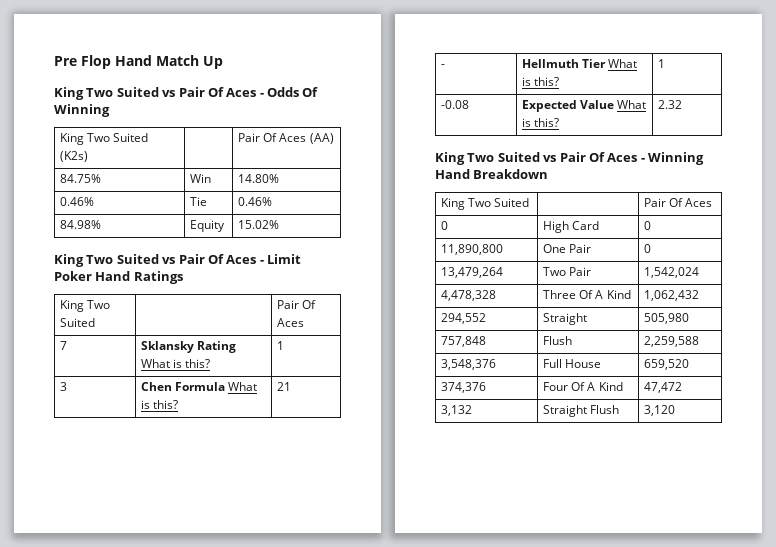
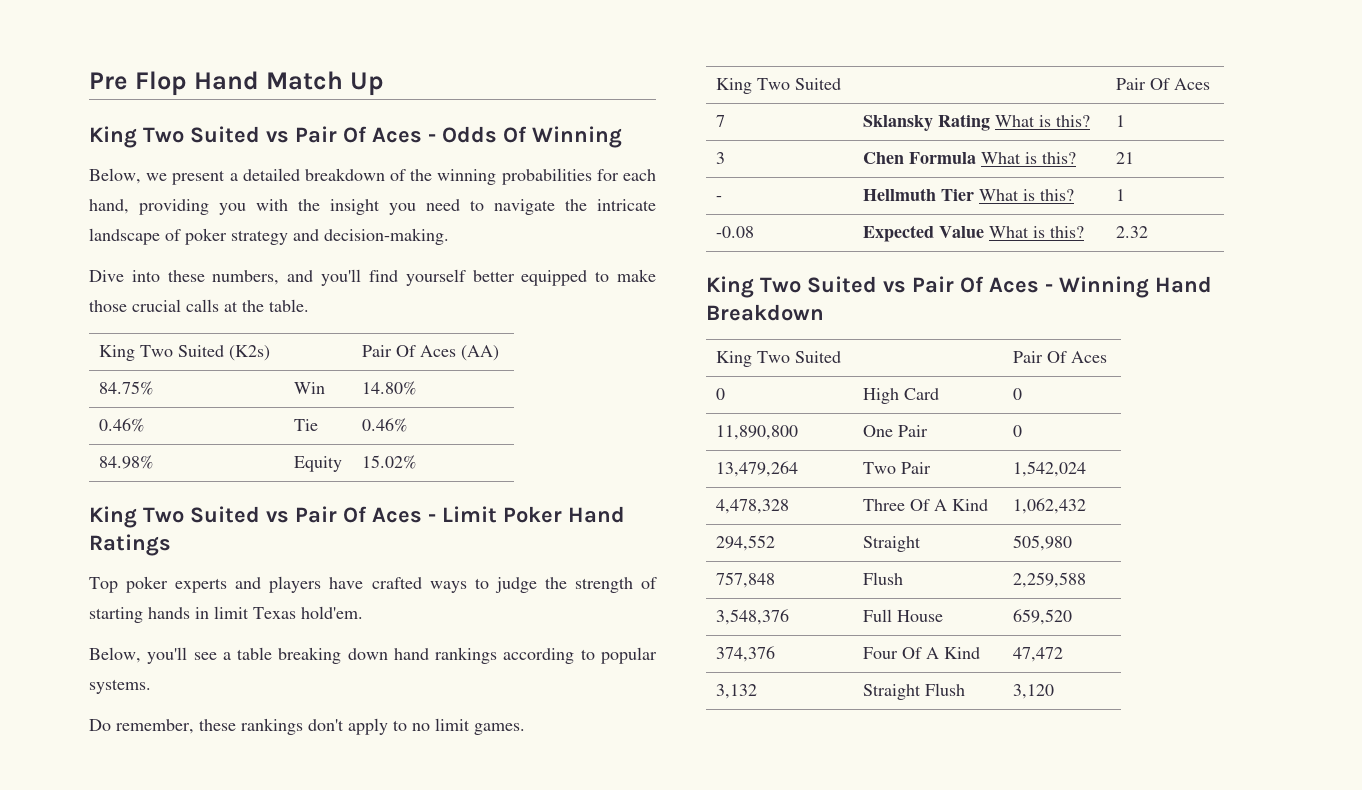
+ Below, we present a detailed breakdown of the winning probabilities for each hand, providing you with the insight you need to navigate the intricate landscape of poker strategy and decision-making.
+ Dive into these numbers, and you'll find yourself better equipped to make those crucial calls at the table.
+ Top poker experts and players have crafted ways to judge the strength of starting hands in limit Texas hold'em.
+ Below, you'll see a table breaking down hand rankings according to popular systems.
+ Do remember, these rankings don't apply to no limit games.

